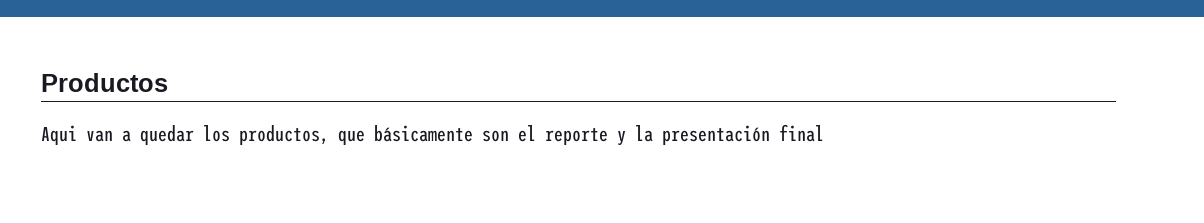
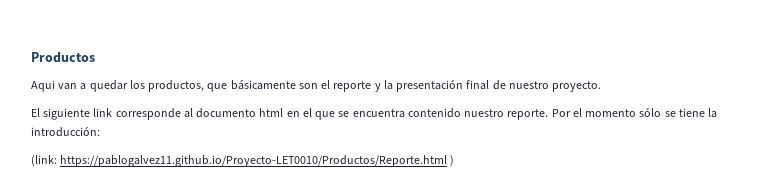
- Aqui van a quedar los productos, que básicamente son el reporte y la presentación final
+ Aqui van a quedar los productos, que básicamente son el reporte y la presentación final de nuestro proyecto.
+ El siguiente link corresponde al documento html en el que se encuentra contenido nuestro reporte. Por el momento sólo se tiene la introducción:
+ (link: https://pablogalvez11.github.io/Proyecto-LET0010/Productos/Reporte.html )

